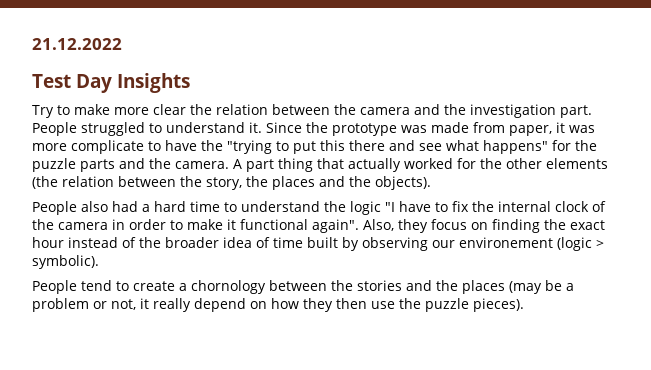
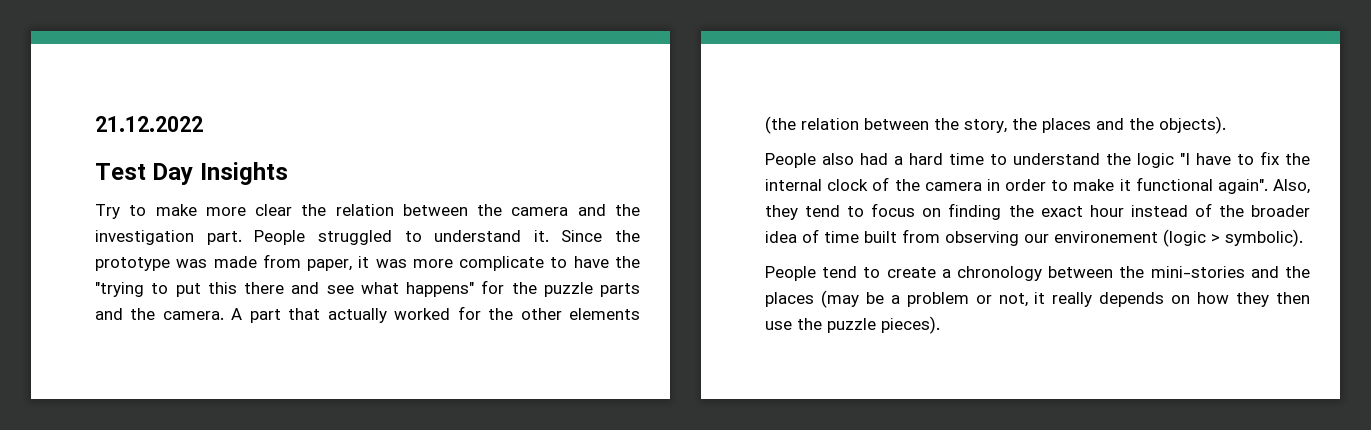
- A part thing that actually worked for the other elements (the relation between the story, the places and the objects).
+ A part that actually worked for the other elements (the relation between the story, the places and the objects).
- Also, they focus on finding the exact hour instead of the broader idea of time built by observing our environement (logic > symbolic).
+ Also, they tend to focus on finding the exact hour instead of the broader idea of time built from observing our environement (logic > symbolic).
- People tend to create a chornology between the stories and the places (may be a problem or not, it really depend on how they then use the puzzle pieces).
+ People tend to create a chronology between the mini-stories and the places (may be a problem or not, it really depends on how they then use the puzzle pieces).

